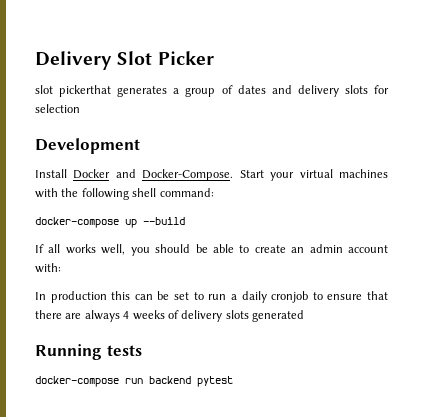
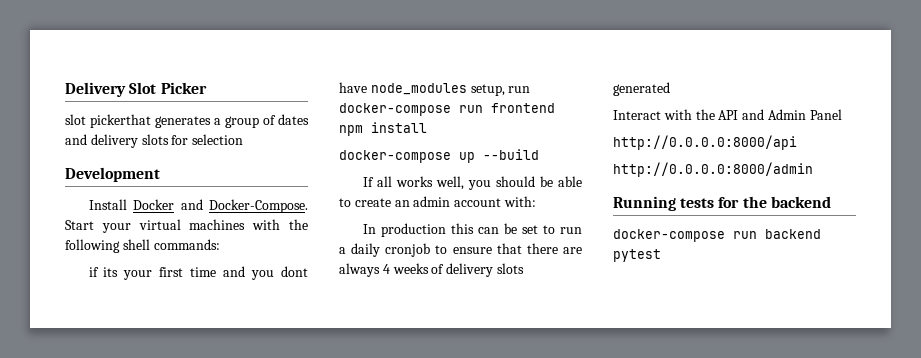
- Start your virtual machines with the following shell command:
+ Start your virtual machines with the following shell commands:
+ if its your first time and you dont have node_modules setup, run docker-compose run frontend npm install
+ Interact with the API and Admin Panel
+ http://0.0.0.0:8000/api
+ http://0.0.0.0:8000/admin
- Running tests
+ Running tests for the backend

